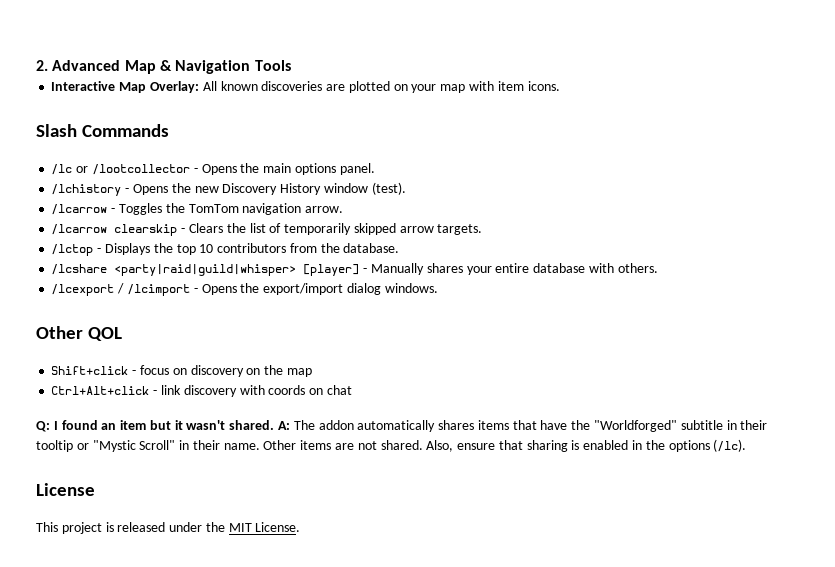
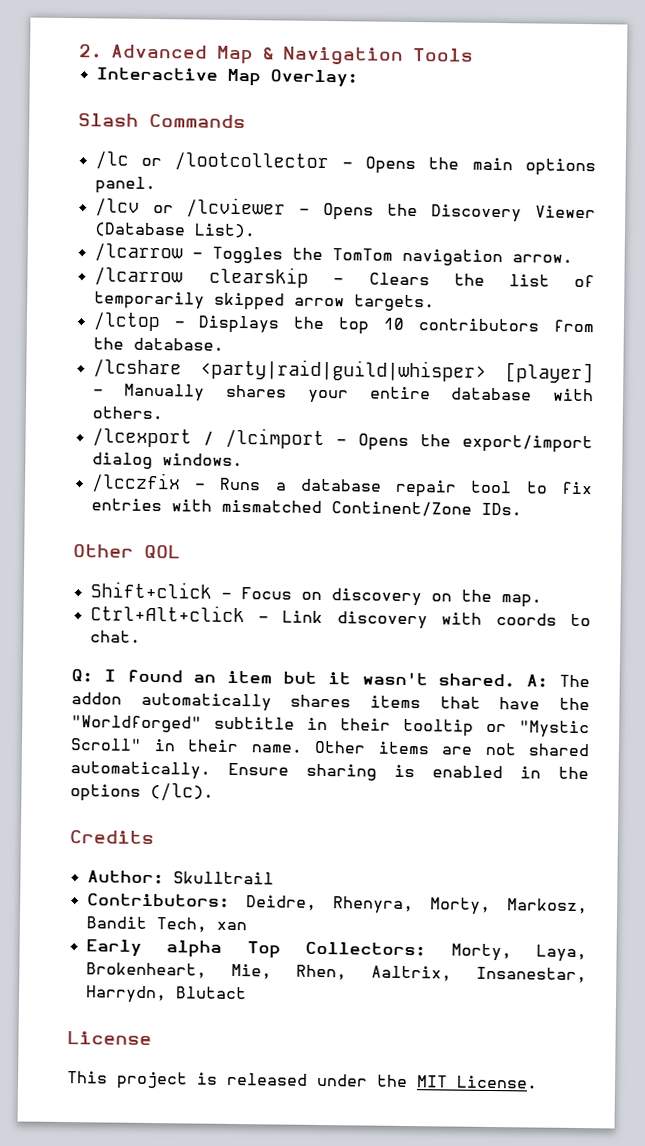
- Interactive Map Overlay: All known discoveries are plotted on your map with item icons.
+ Interactive Map Overlay:
- /lchistory - Opens the new Discovery History window (test).
+ /lcv or /lcviewer - Opens the Discovery Viewer (Database List).
+ /lcczfix - Runs a database repair tool to fix entries with mismatched Continent/Zone IDs.
- Shift+click - focus on discovery on the map
+ Shift+click - Focus on discovery on the map.
- Ctrl+Alt+click - link discovery with coords on chat
+ Ctrl+Alt+click - Link discovery with coords to chat.
- Other items are not shared. Also, ensure that sharing is enabled in the options (/lc).
+ Other items are not shared automatically. Ensure sharing is enabled in the options (/lc).
+ Credits
+ Author: Skulltrail
+ Contributors: Deidre, Rhenyra, Morty, Markosz, Bandit Tech, xan
+ Early alpha Top Collectors: Morty, Laya, Brokenheart, Mie, Rhen, Aaltrix, Insanestar, Harrydn, Blutact

